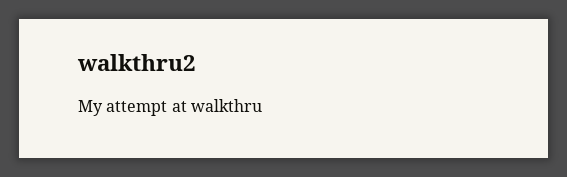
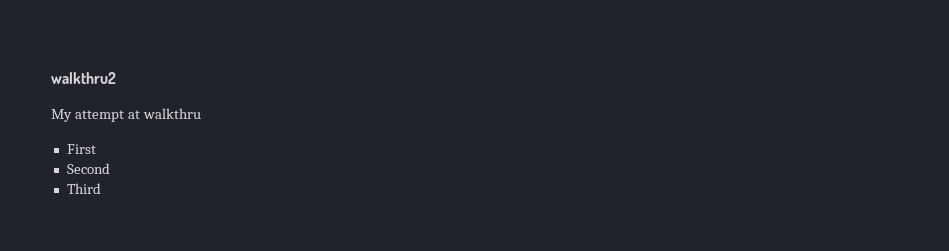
+ First
+ Second
+ Third

